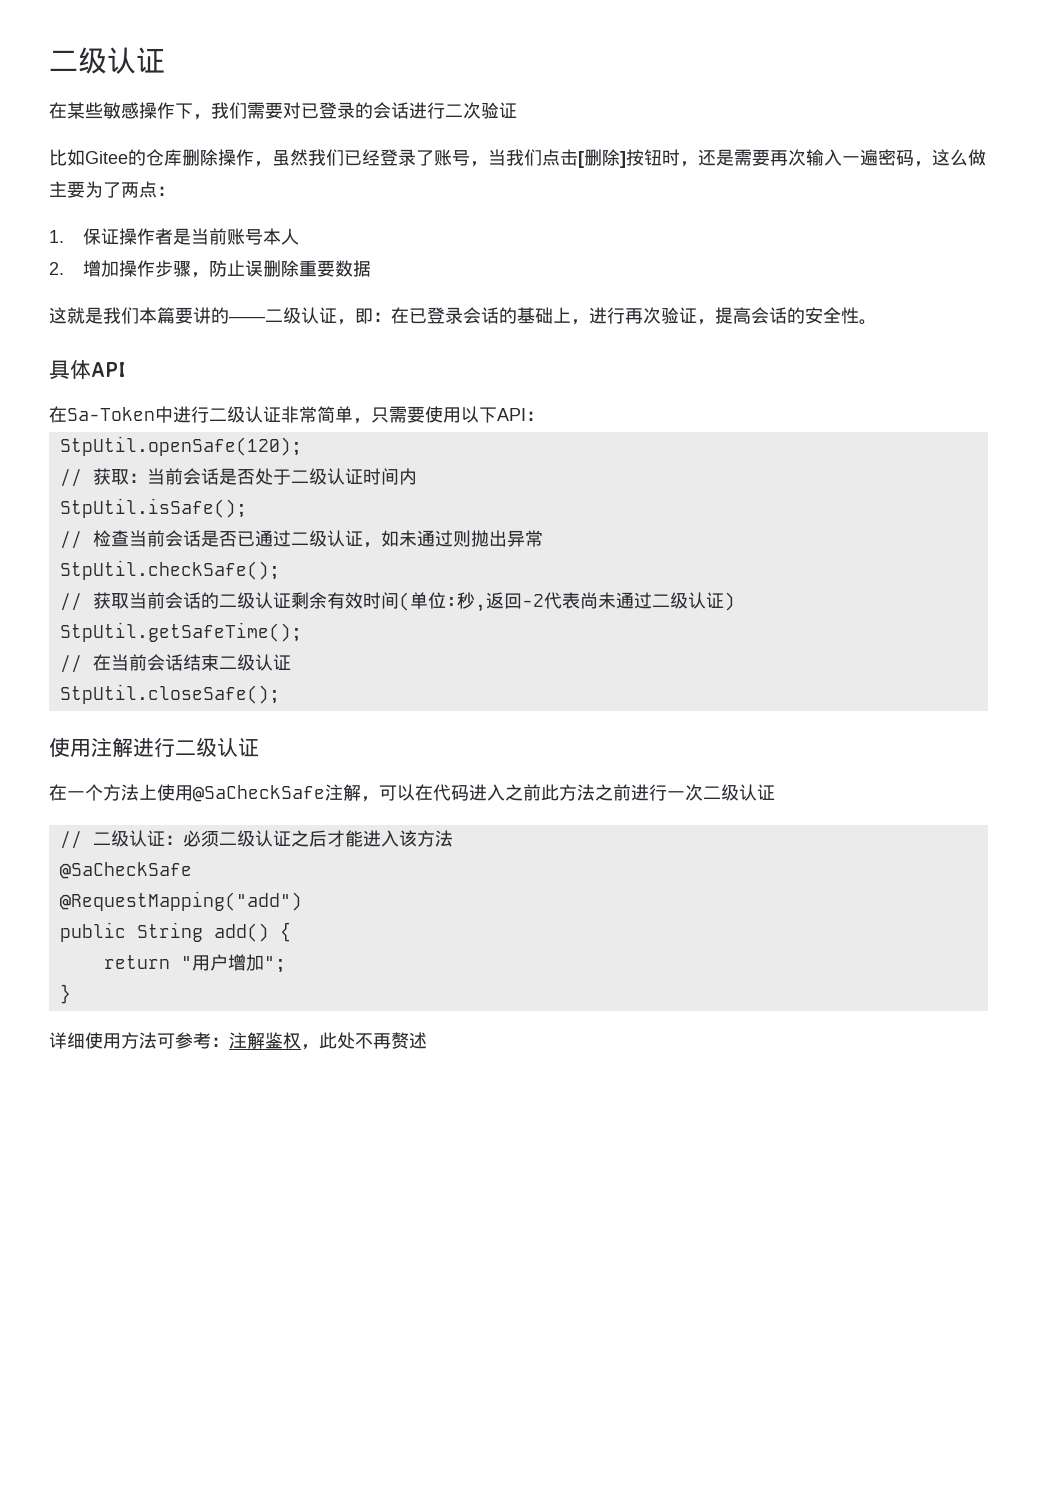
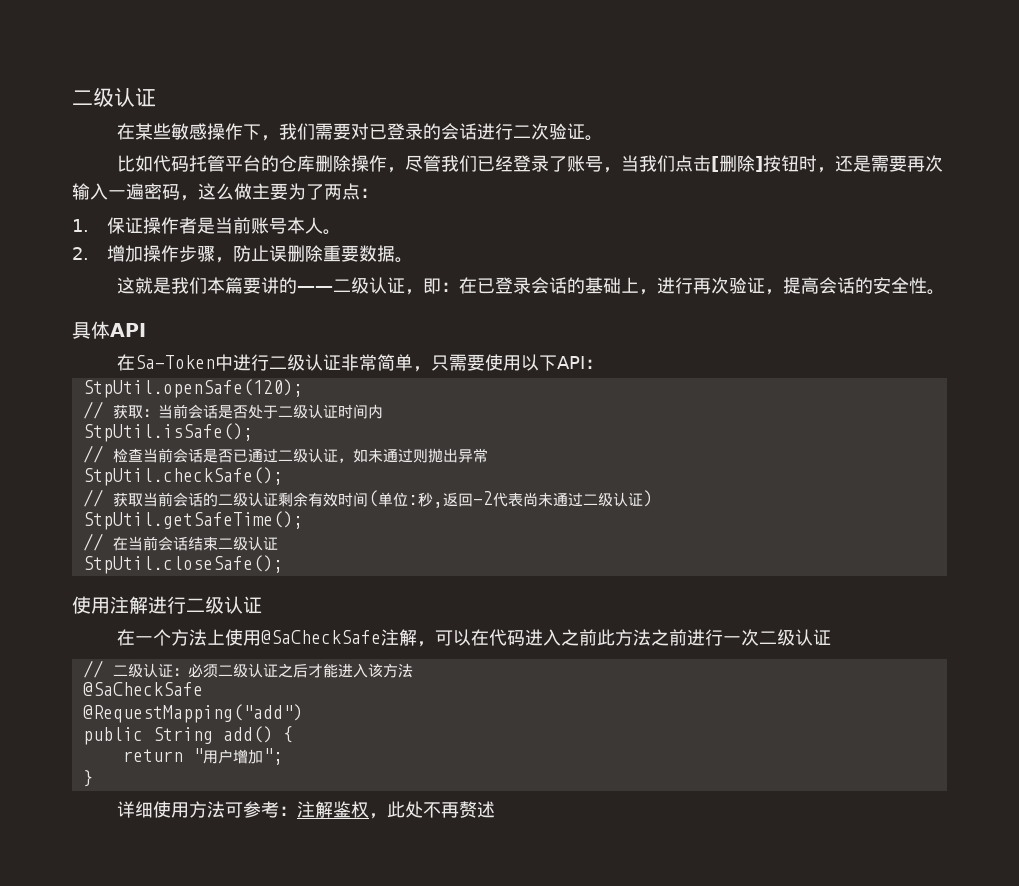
- 在某些敏感操作下，我们需要对已登录的会话进行二次验证
+ 在某些敏感操作下，我们需要对已登录的会话进行二次验证。
- 比如Gitee的仓库删除操作，虽然我们已经登录了账号，当我们点击[删除]按钮时，还是需要再次输入一遍密码，这么做主要为了两点：
+ 比如代码托管平台的仓库删除操作，尽管我们已经登录了账号，当我们点击[删除]按钮时，还是需要再次输入一遍密码，这么做主要为了两点：
- 1.保证操作者是当前账号本人
+ 1.保证操作者是当前账号本人。
- 2.增加操作步骤，防止误删除重要数据
+ 2.增加操作步骤，防止误删除重要数据。

